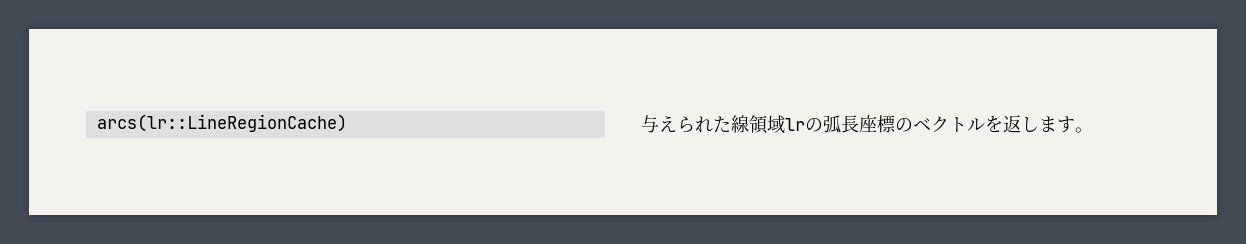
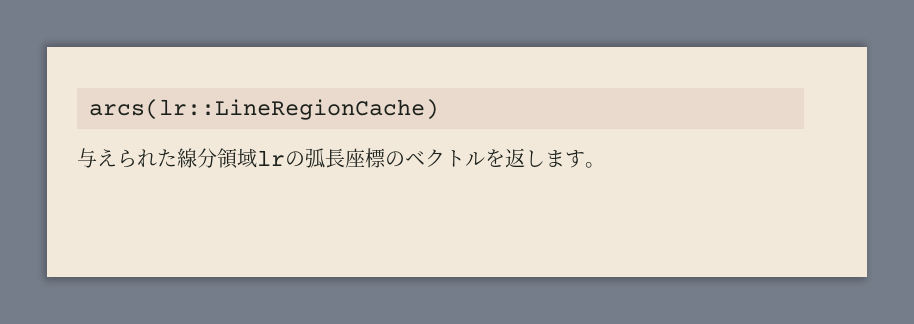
- 与えられた線領域lrの弧長座標のベクトルを返します。
+ 与えられた線分領域lrの弧長座標のベクトルを返します。

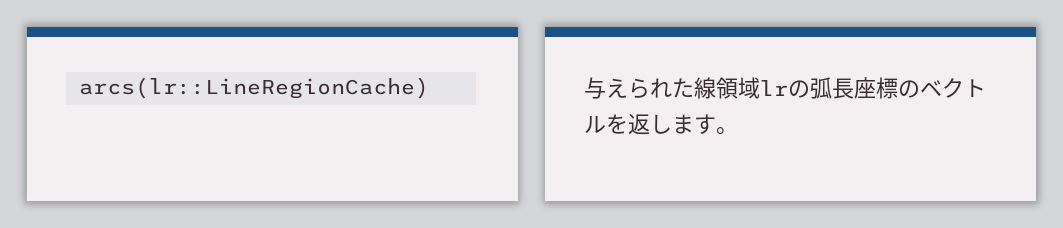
- 与えられた線分領域lrの弧長座標のベクトルを返します。
+ 与えられた線領域lrの弧長座標のベクトルを返します。

